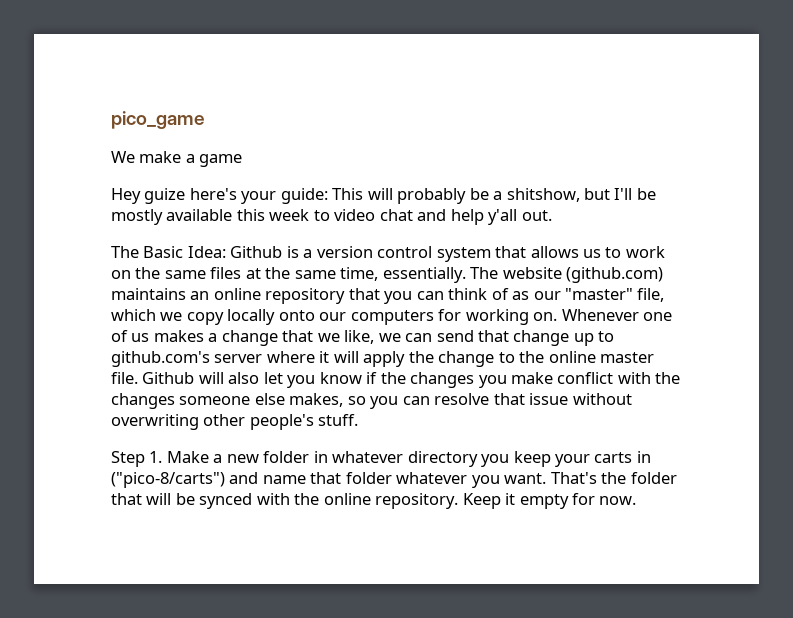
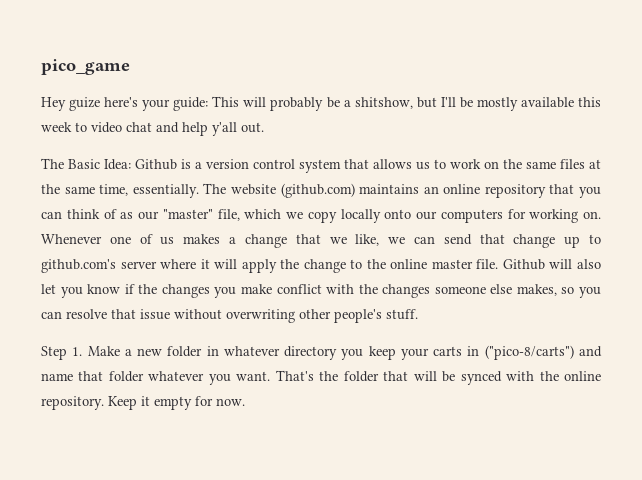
- We make a game

